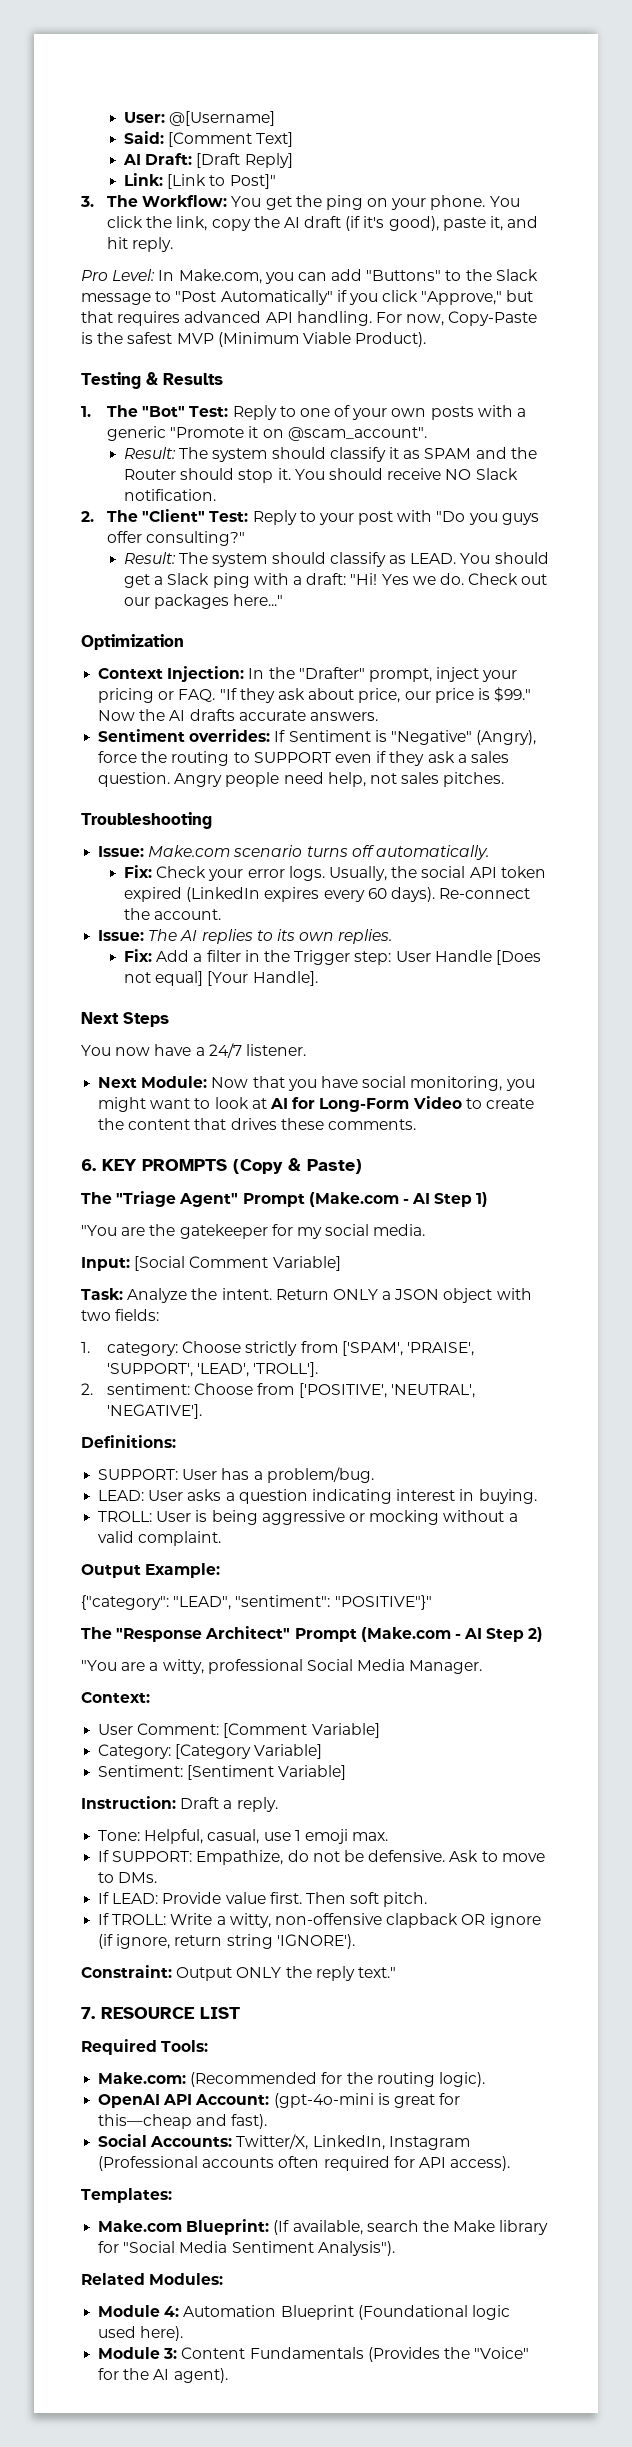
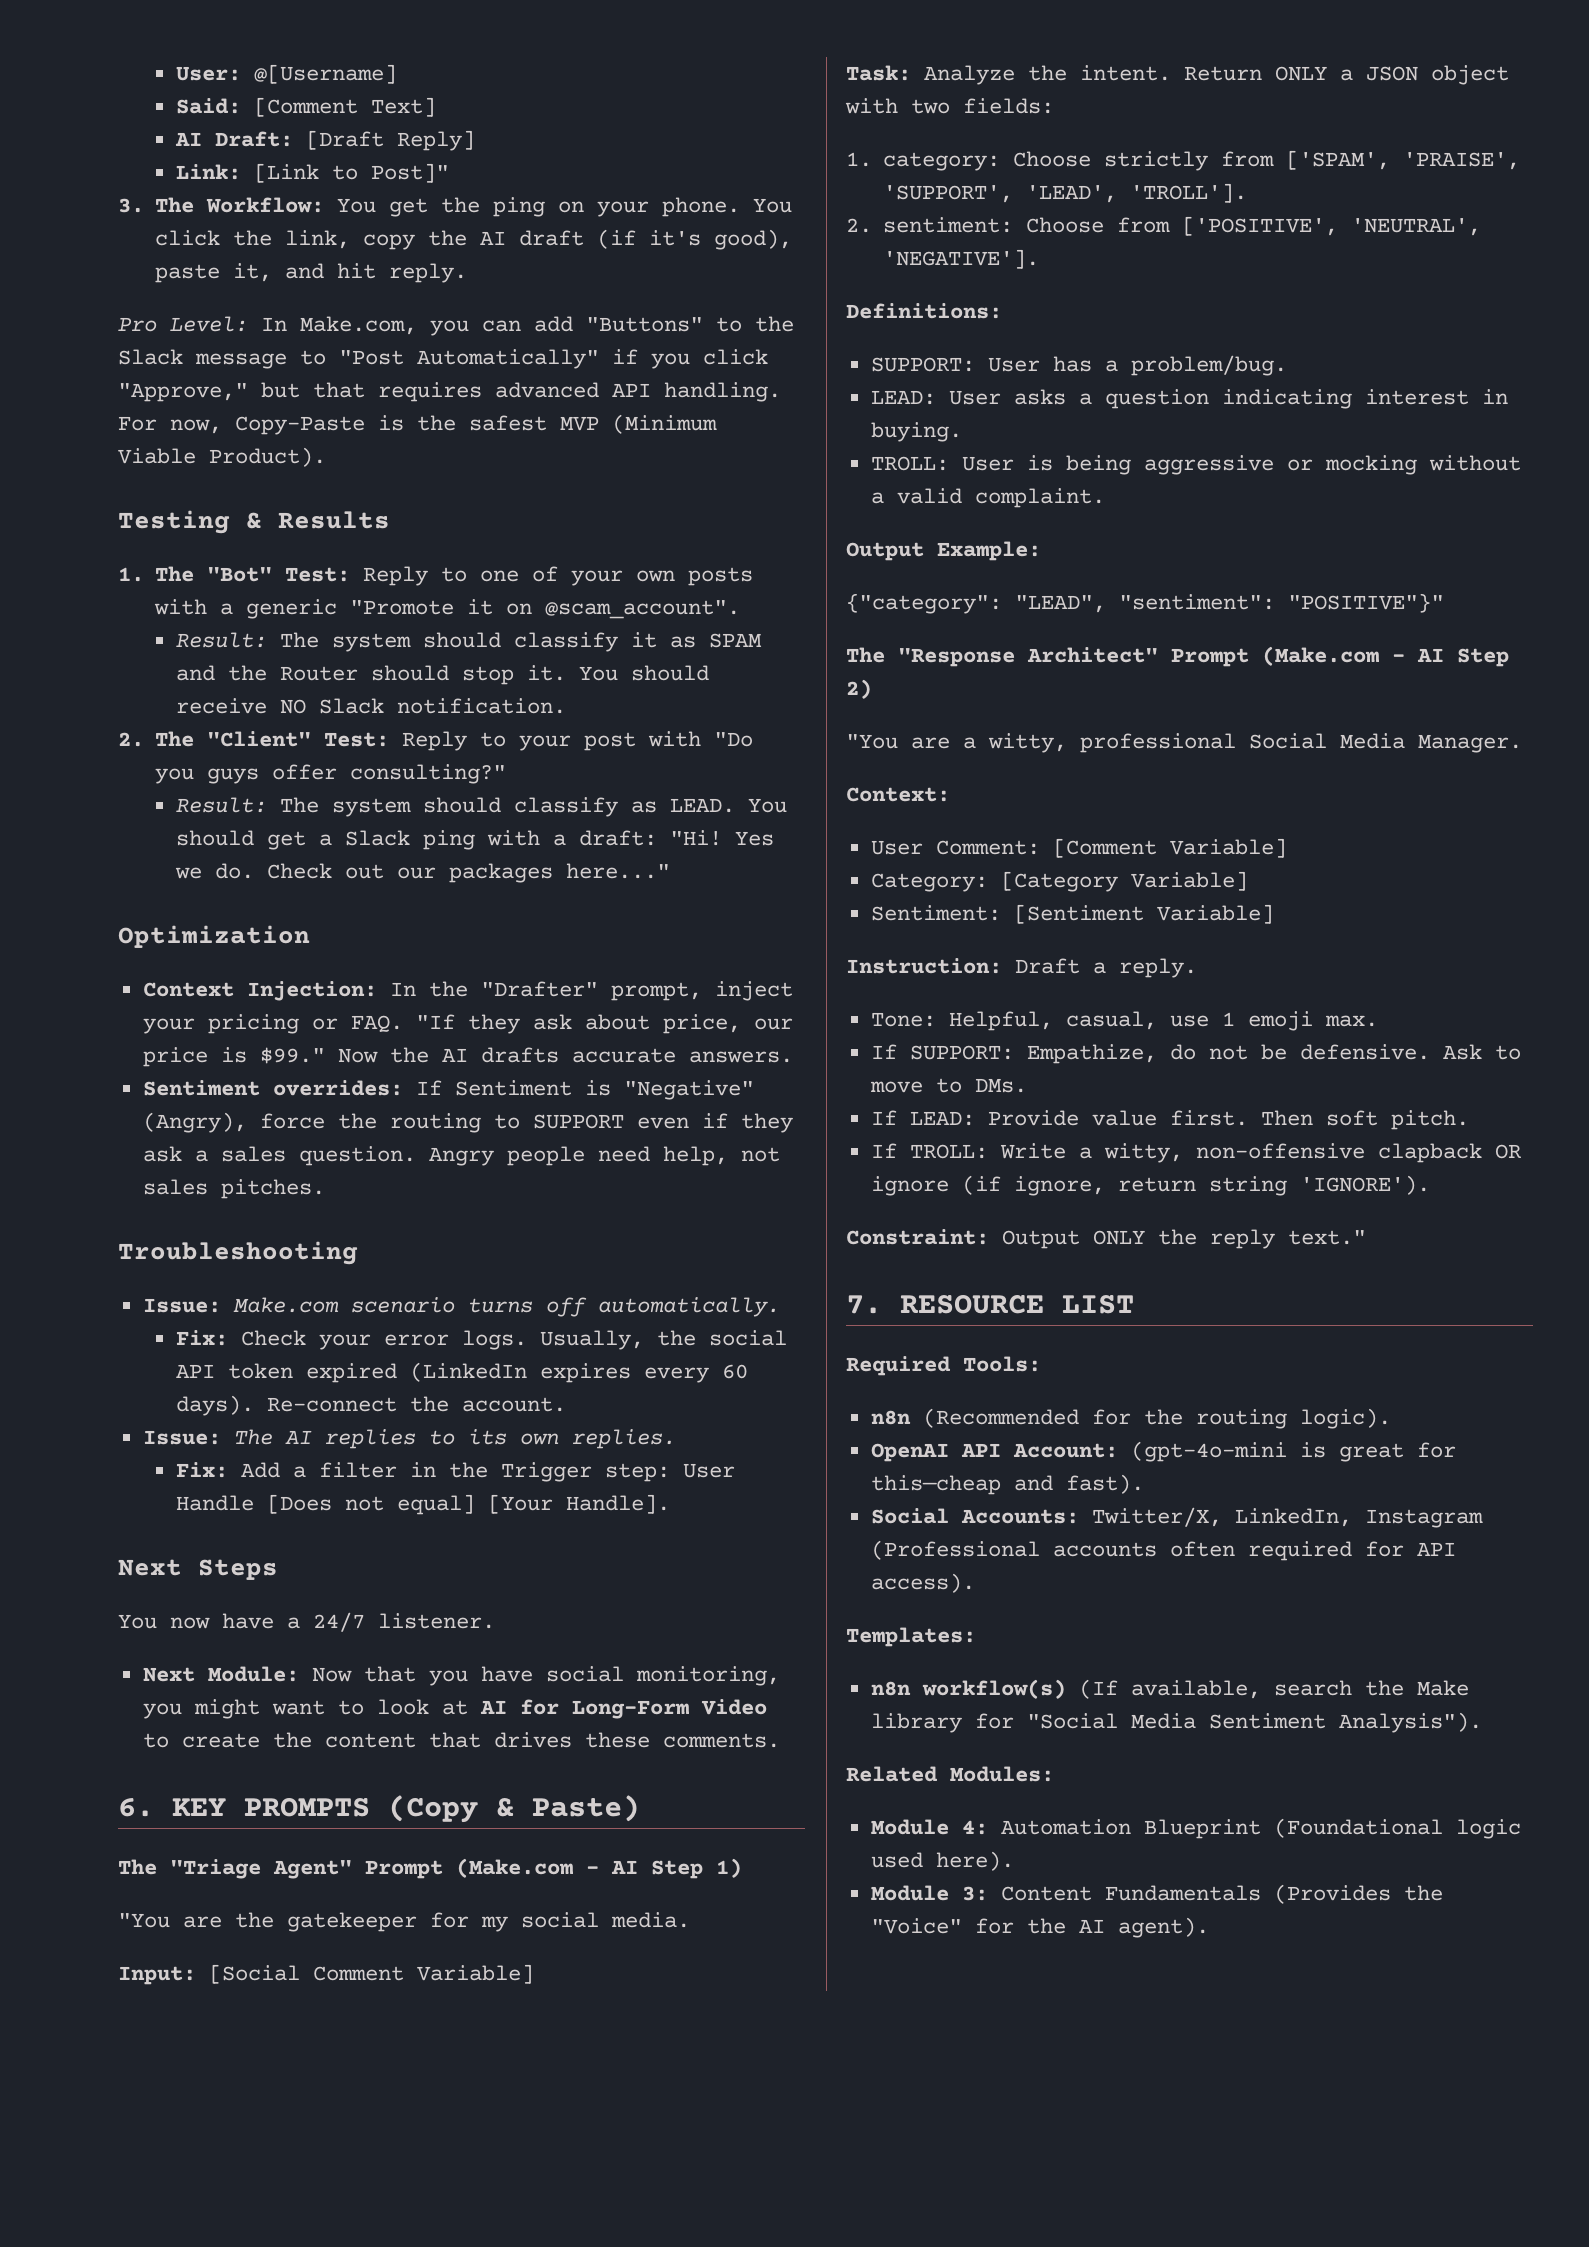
- Make.com: (Recommended for the routing logic).
+ n8n (Recommended for the routing logic).
- Make.com Blueprint: (If available, search the Make library for "Social Media Sentiment Analysis").
+ n8n workflow(s) (If available, search the Make library for "Social Media Sentiment Analysis").

